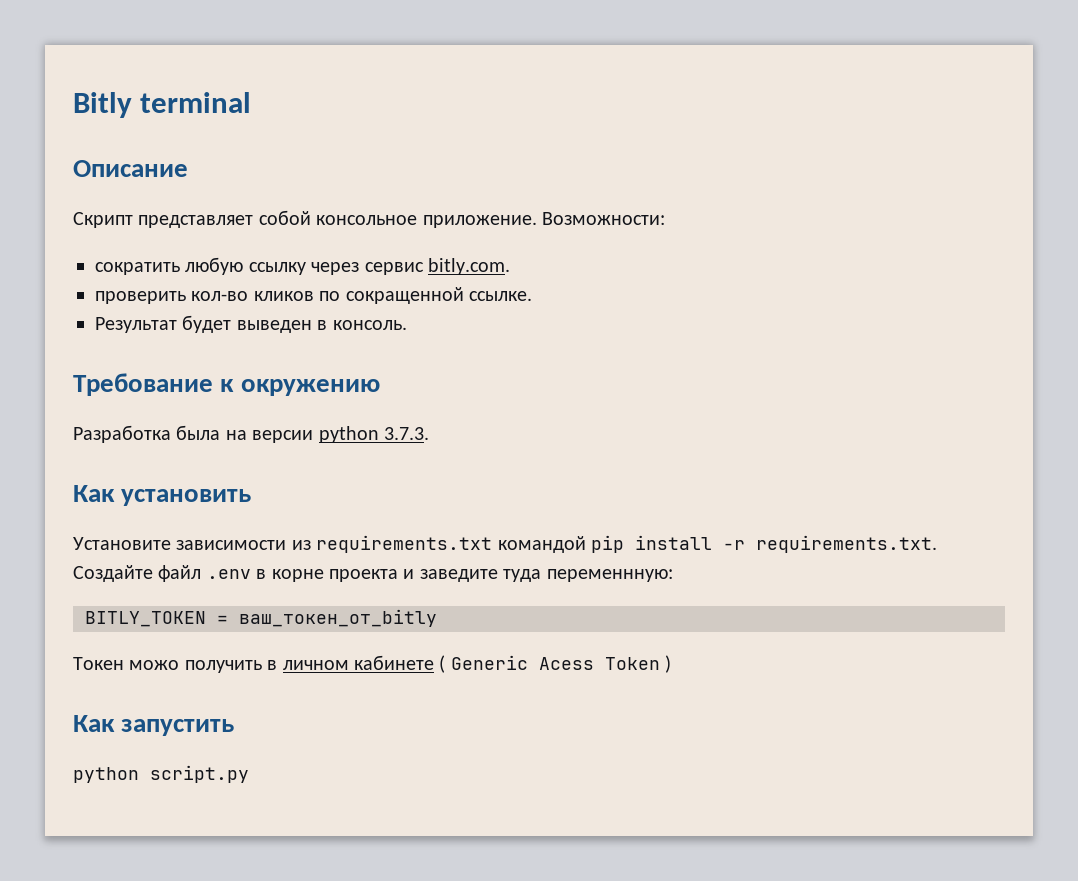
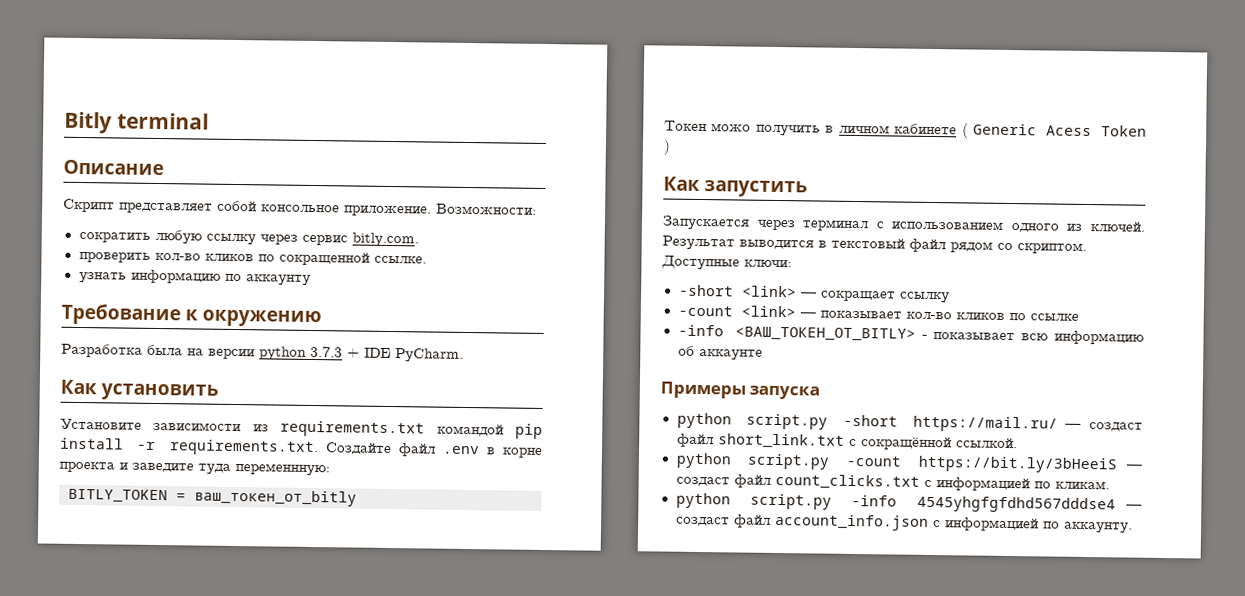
- Результат будет выведен в консоль.
+ узнать информацию по аккаунту
- Разработка была на версии python 3.7.3.
+ Разработка была на версии python 3.7.3 + IDE PyCharm.
- python script.py
+ Запускается через терминал с использованием одного из ключей. Результат выводится в текстовый файл рядом со скриптом. Доступные ключи:
+ -short <link> — сокращает ссылку
+ -count <link> — показывает кол-во кликов по ссылке
+ -info <ВАШ_ТОКЕН_ОТ_BITLY> - показывает всю информацию об аккаунте
+ Примеры запуска
+ python script.py -short https://mail.ru/ — создаст файл short_link.txt с сокращённой ссылкой.
+ python script.py -count https://bit.ly/3bHeeiS — создаст файл count_clicks.txt с информацией по кликам.
+ python script.py -info 4545yhgfgfdhd567dddse4 — создаст файл account_info.json с информацией по аккаунту.

